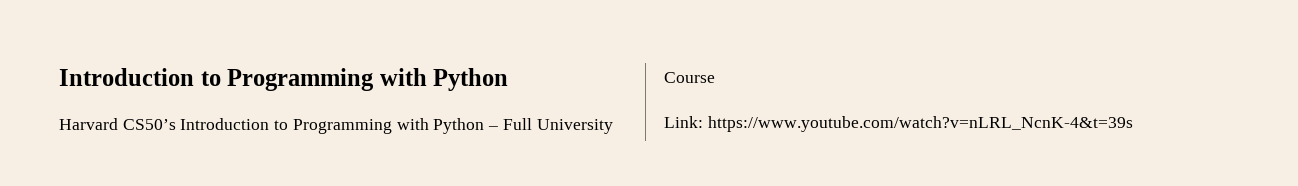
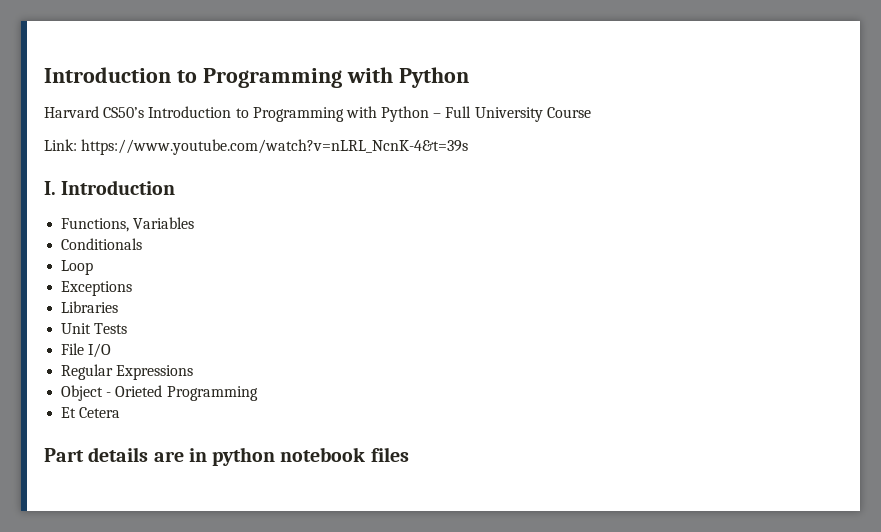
+ I. Introduction
+ Functions, Variables
+ Conditionals
+ Loop
+ Exceptions
+ Libraries
+ Unit Tests
+ File I/O
+ Regular Expressions
+ Object - Orieted Programming
+ Et Cetera
+ Part details are in python notebook files

